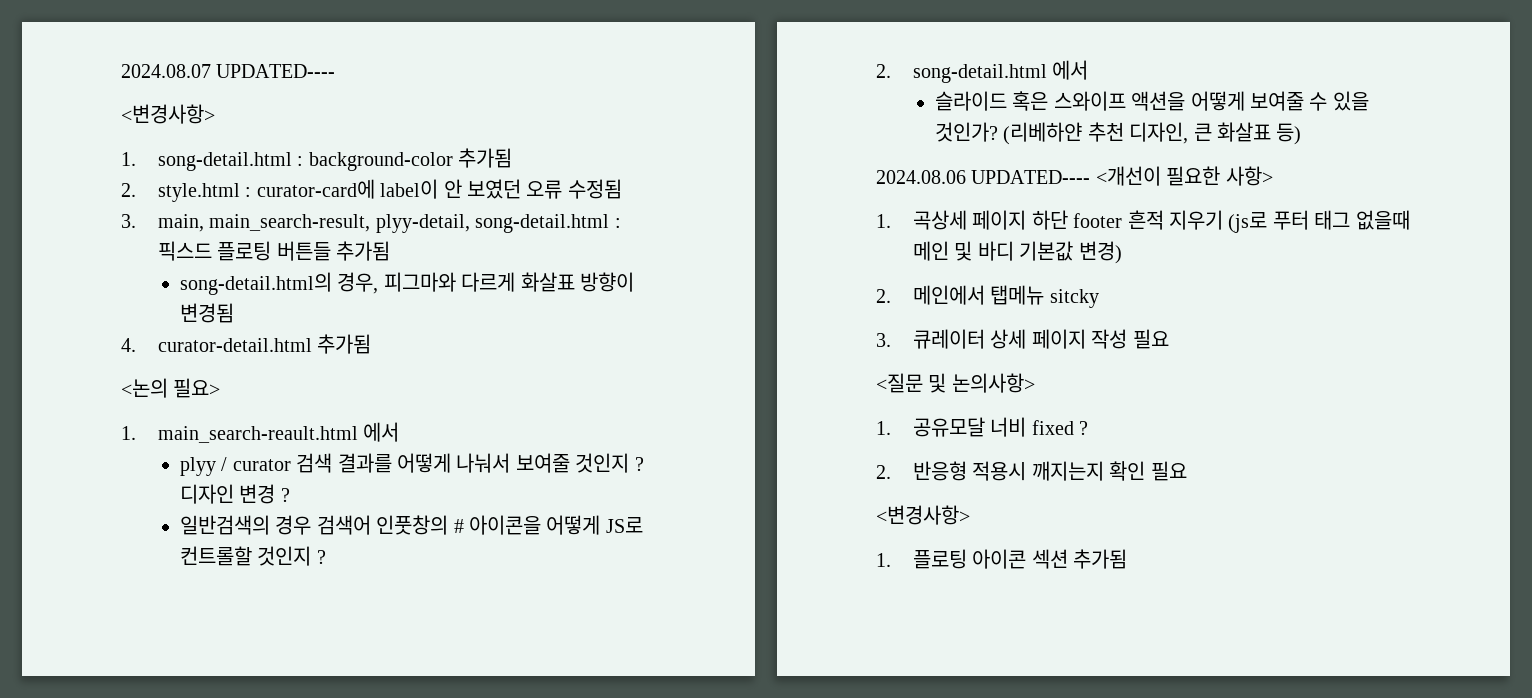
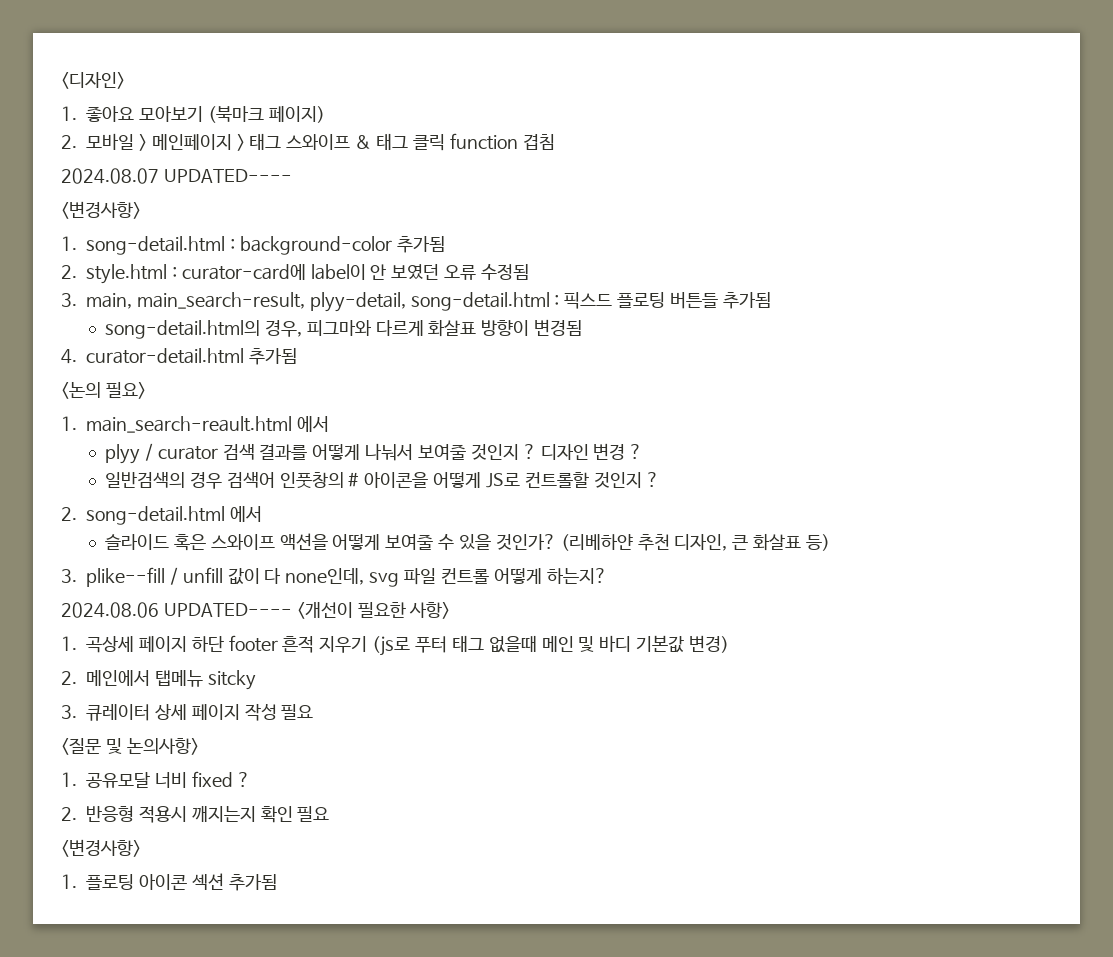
+ <디자인>
+ 1. 좋아요 모아보기 (북마크 페이지)
+ 2. 모바일 > 메인페이지 > 태그 스와이프 & 태그 클릭 function 겹침
+ 3. plike--fill / unfill 값이 다 none인데, svg 파일 컨트롤 어떻게 하는지?

